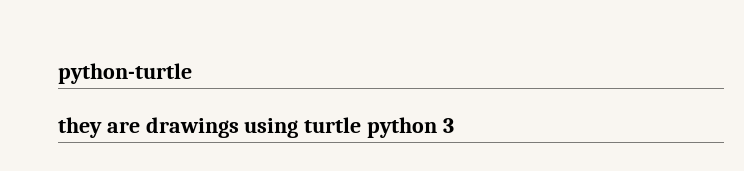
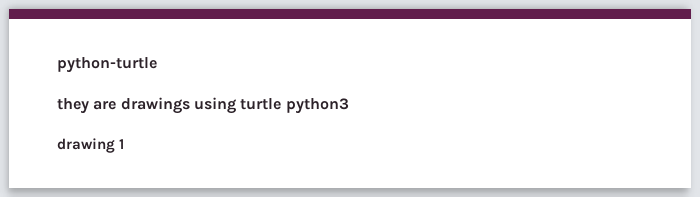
- they are drawings using turtle python 3
+ they are drawings using turtle python3
+ drawing 1

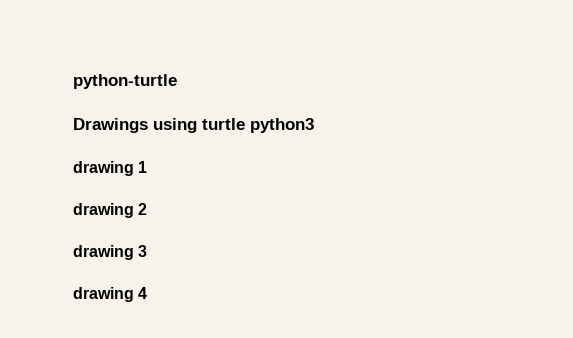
- they are drawings using turtle python3
+ Drawings using turtle python3
+ drawing 2
+ drawing 3
+ drawing 4

